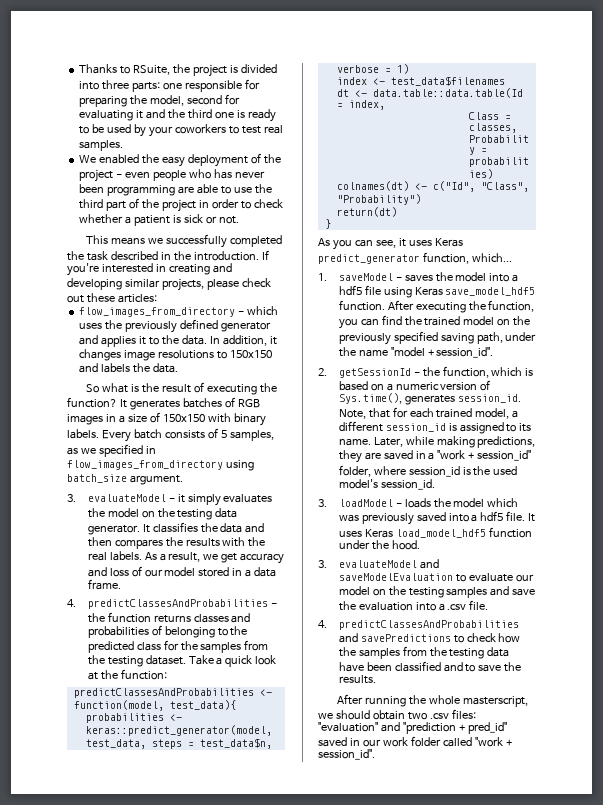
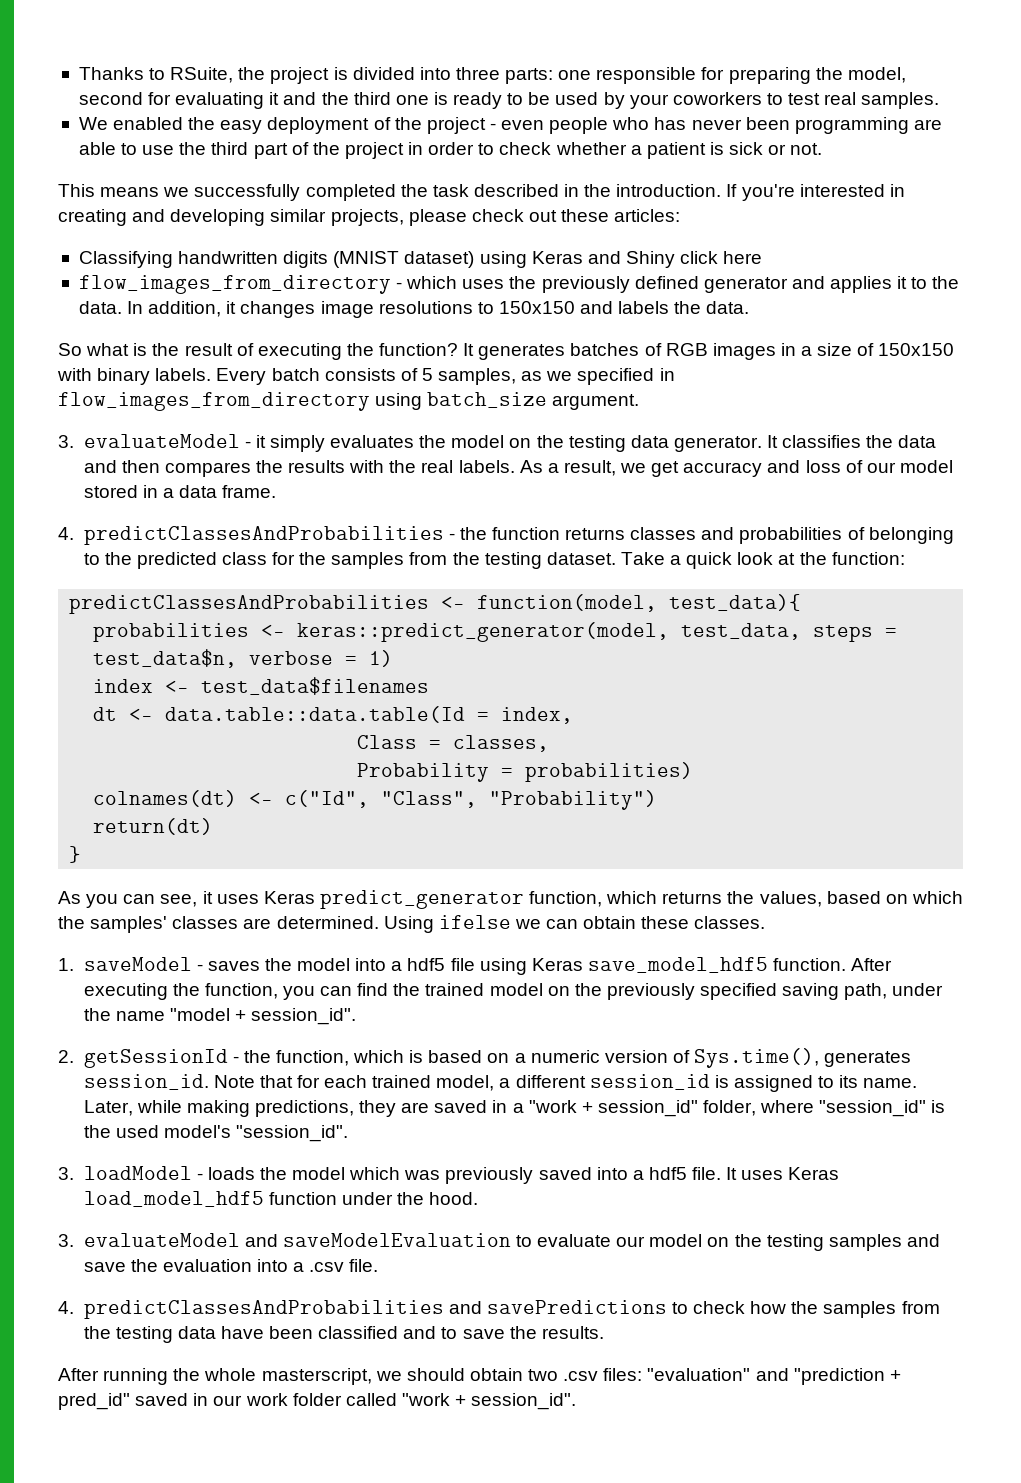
+ Classifying handwritten digits (MNIST dataset) using Keras and Shiny click here
- As you can see, it uses Keras predict_generator function, which...
+ As you can see, it uses Keras predict_generator function, which returns the values, based on which the samples' classes are determined. Using ifelse we can obtain these classes.
- Note, that for each trained model, a different session_id is assigned to its name.
+ Note that for each trained model, a different session_id is assigned to its name.
- Later, while making predictions, they are saved in a "work + session_id" folder, where session_id is the used model's session_id.
+ Later, while making predictions, they are saved in a "work + session_id" folder, where "session_id" is the used model's "session_id".

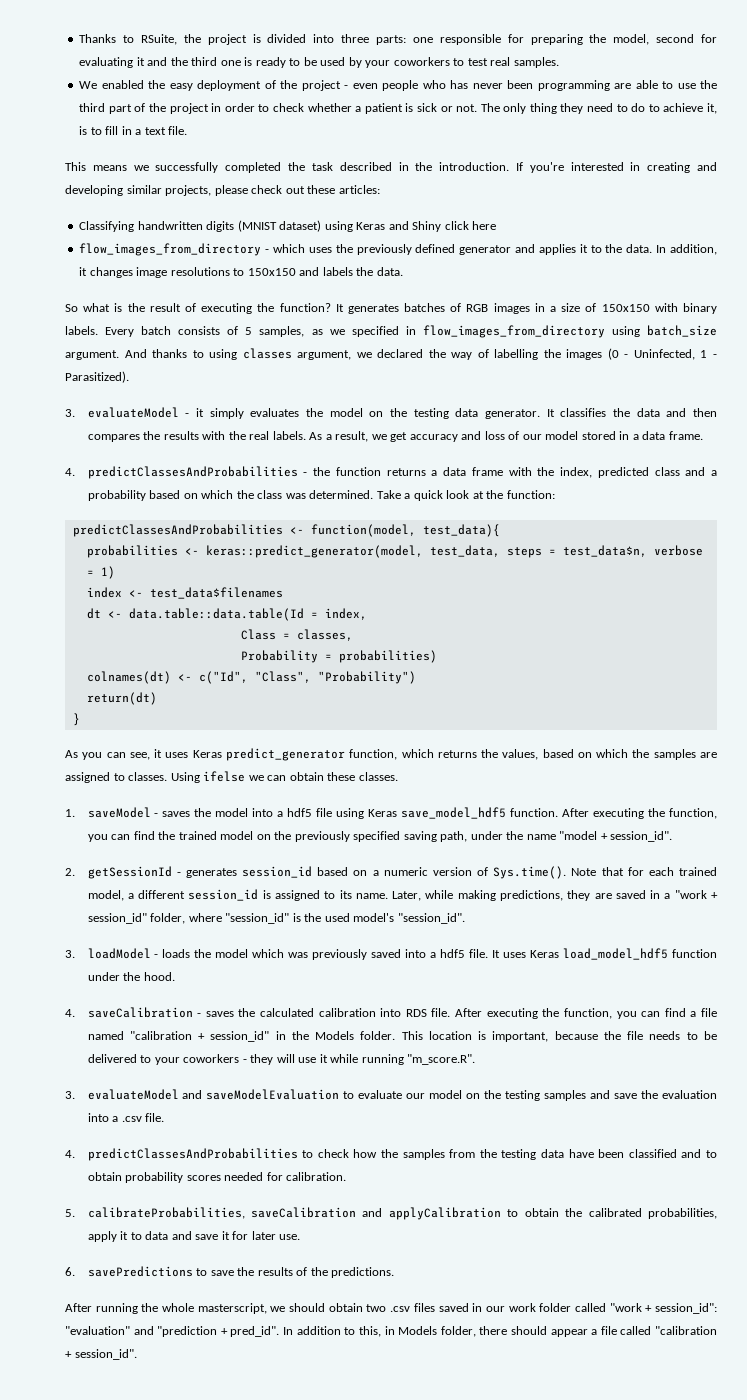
+ The only thing they need to do to achieve it, is to fill in a text file.
+ And thanks to using classes argument, we declared the way of labelling the images (0 - Uninfected, 1 - Parasitized).
- 4. predictClassesAndProbabilities - the function returns classes and probabilities of belonging to the predicted class for the samples from the testing dataset.
+ 4. predictClassesAndProbabilities - the function returns a data frame with the index, predicted class and a probability based on which the class was determined.
- As you can see, it uses Keras predict_generator function, which returns the values, based on which the samples' classes are determined.
+ As you can see, it uses Keras predict_generator function, which returns the values, based on which the samples are assigned to classes.
- 2. getSessionId - the function, which is based on a numeric version of Sys.time(), generates session_id. Note that for each trained model, a different session_id is assigned to its name.
+ 2. getSessionId - generates session_id based on a numeric version of Sys.time(). Note that for each trained model, a different session_id is assigned to its name.
+ 4. saveCalibration - saves the calculated calibration into RDS file. After executing the function, you can find a file named "calibration + session_id" in the Models folder. This location is important, because the file needs to be delivered to your coworkers - they will use it while running "m_score.R".
- 4. predictClassesAndProbabilities and savePredictions to check how the samples from the testing data have been classified and to save the results.
+ 4. predictClassesAndProbabilities to check how the samples from the testing data have been classified and to obtain probability scores needed for calibration.
+ 5. calibrateProbabilities, saveCalibration and applyCalibration to obtain the calibrated probabilities, apply it to data and save it for later use.
+ 6. savePredictions to save the results of the predictions.
- After running the whole masterscript, we should obtain two .csv files: "evaluation" and "prediction + pred_id" saved in our work folder called "work + session_id".
+ After running the whole masterscript, we should obtain two .csv files saved in our work folder called "work + session_id": "evaluation" and "prediction + pred_id". In addition to this, in Models folder, there should appear a file called "calibration + session_id".

